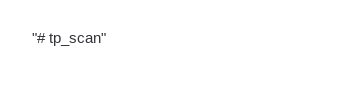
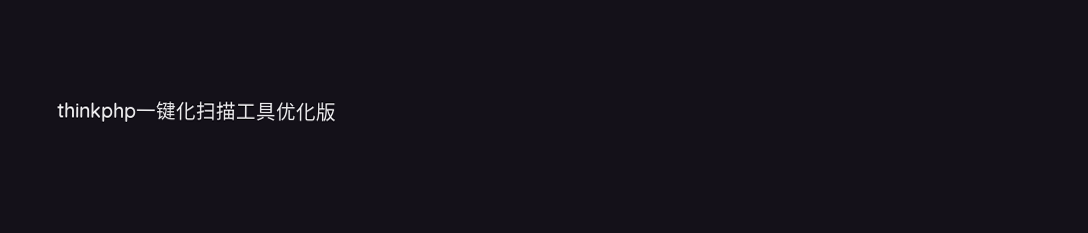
- "# tp_scan"
+ thinkphp一键化扫描工具优化版

